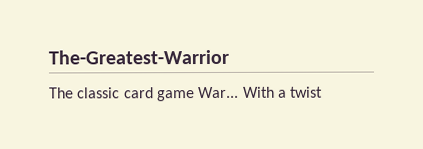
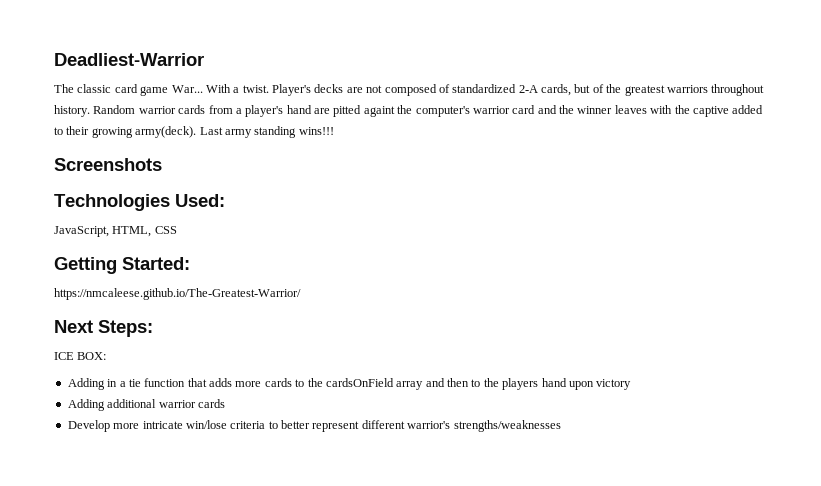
- The-Greatest-Warrior
+ Deadliest-Warrior
- With a twist
+ With a twist. Player's decks are not composed of standardized 2-A cards, but of the greatest warriors throughout history. Random warrior cards from a player's hand are pitted againt the computer's warrior card and the winner leaves with the captive added to their growing army(deck). Last army standing wins!!!
+ Screenshots
+ Technologies Used:
+ JavaScript, HTML, CSS
+ Getting Started:
+ https://nmcaleese.github.io/The-Greatest-Warrior/
+ Next Steps:
+ ICE BOX:
+ Adding in a tie function that adds more cards to the cardsOnField array and then to the players hand upon victory
+ Adding additional warrior cards
+ Develop more intricate win/lose criteria to better represent different warrior's strengths/weaknesses

